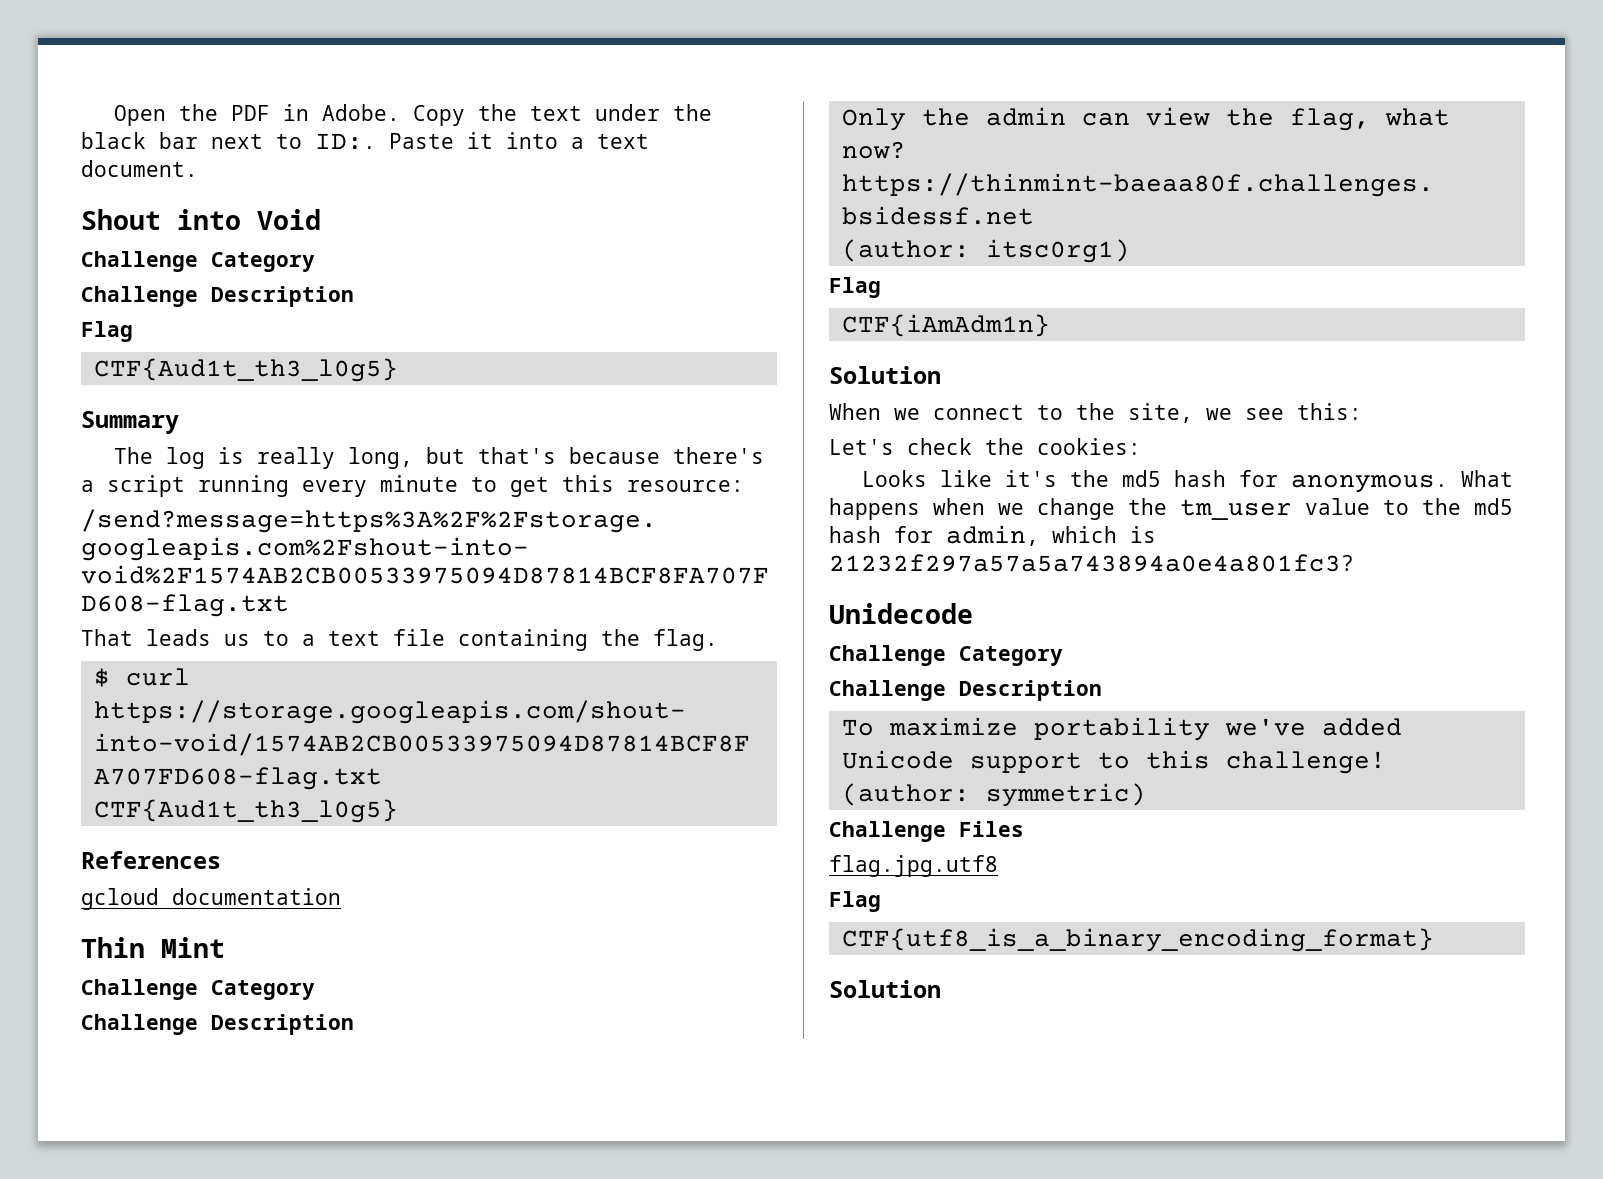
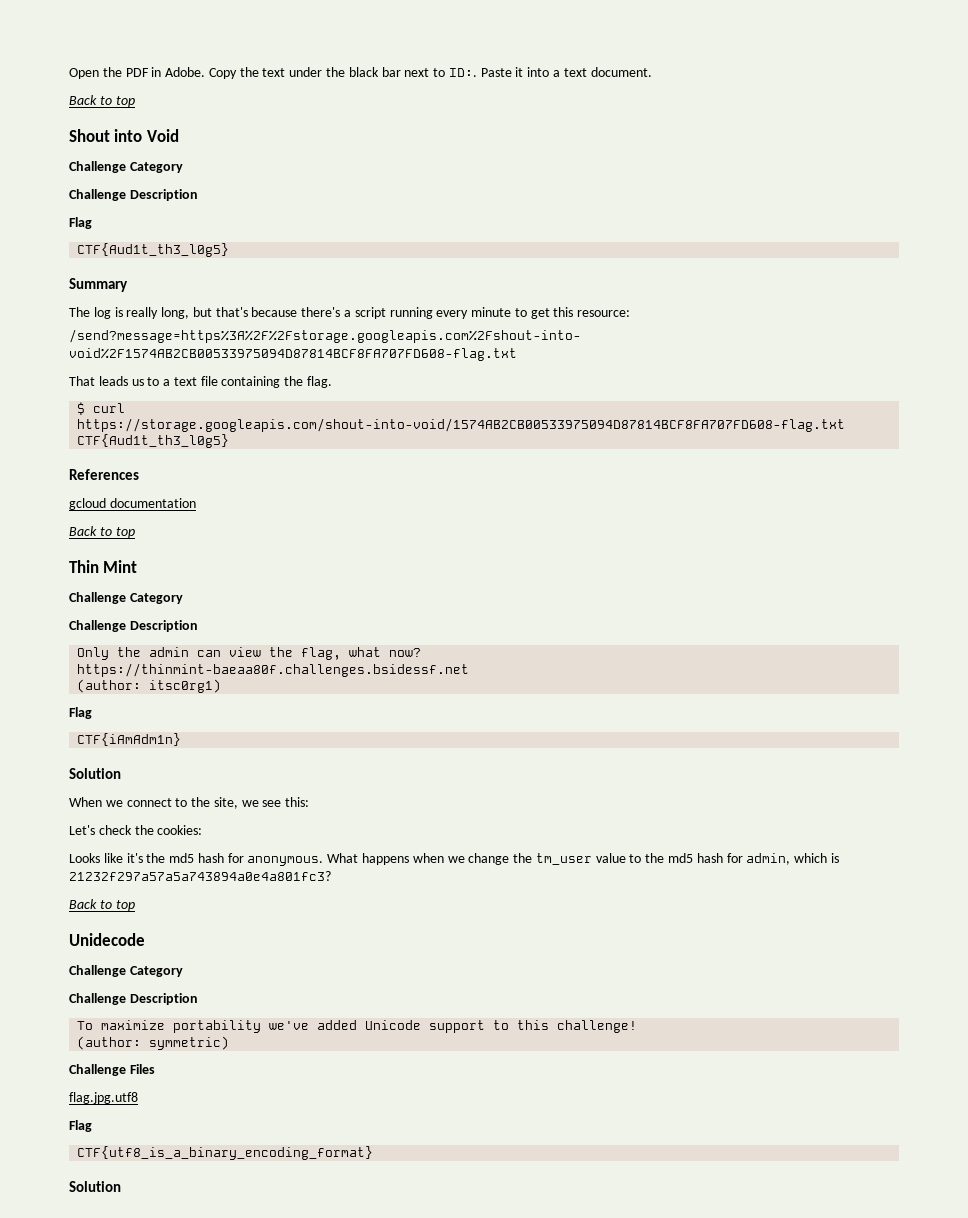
  Copy the text under the black bar next to ID:. Paste it into a text document.
+ Back to top
  gcloud documentation
+ Back to top
  What happens when we change the tm_user value to the md5 hash for admin, which is 21232f297a57a5a743894a0e4a801fc3?
+ Back to top

